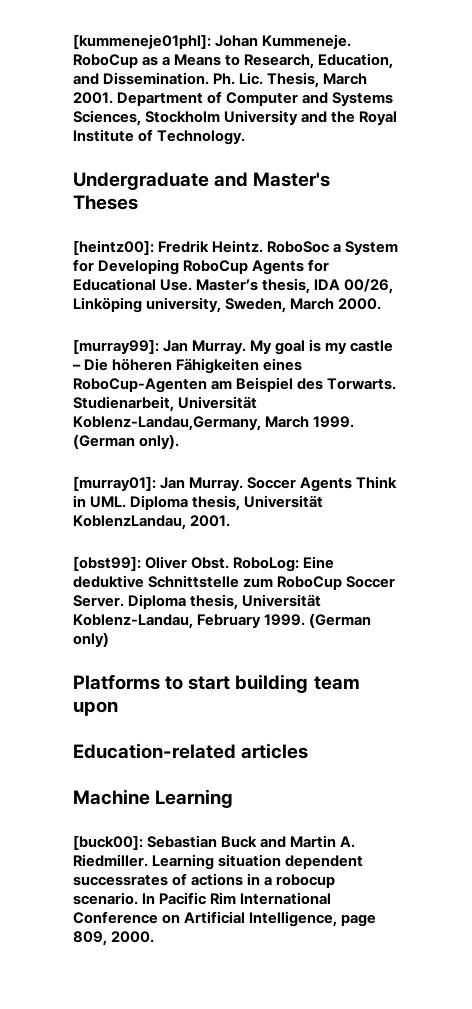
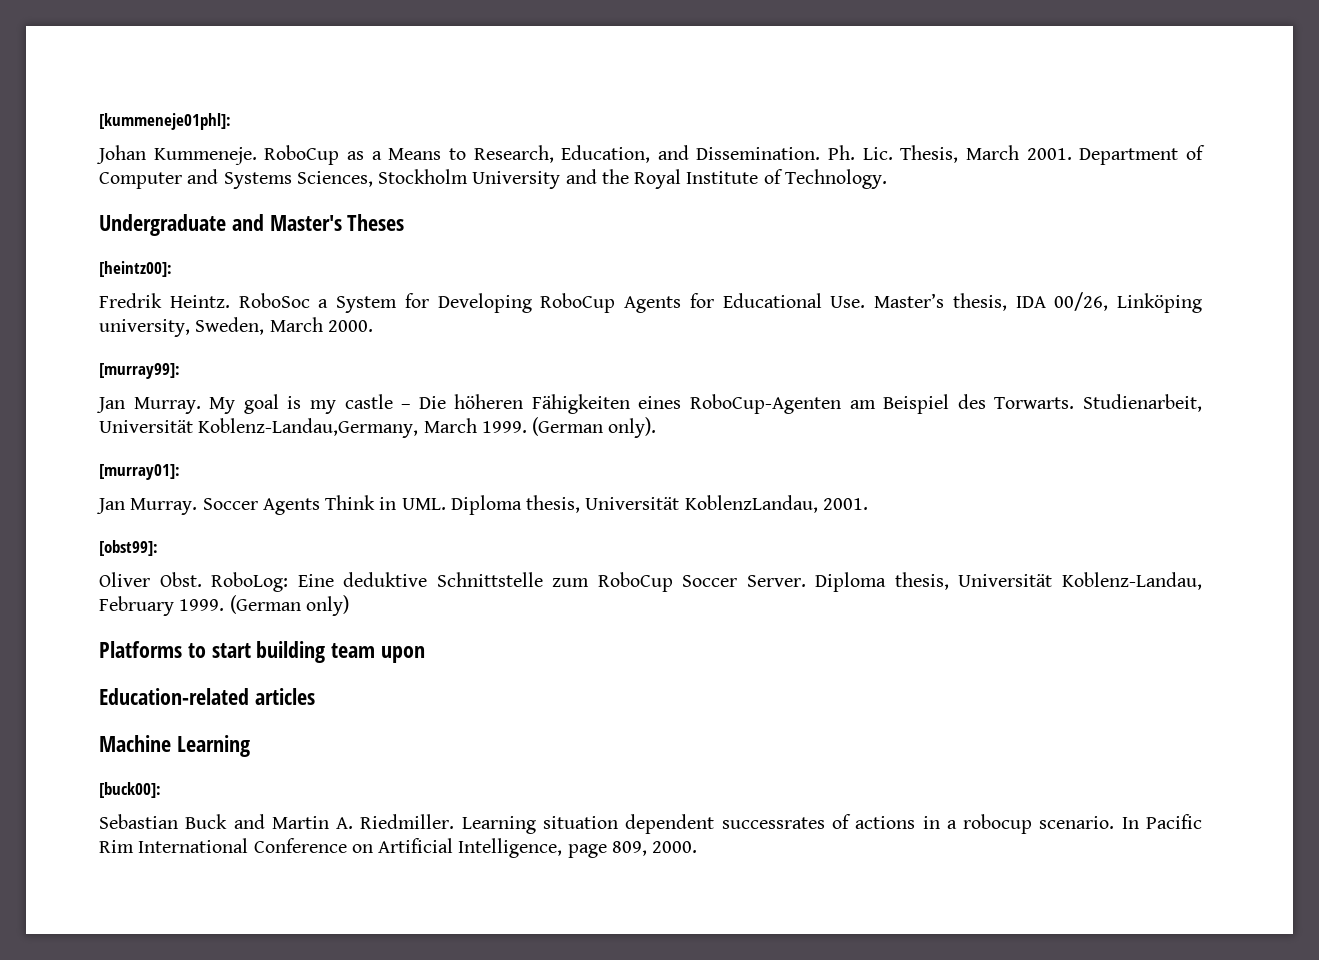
- [kummeneje01phl]: Johan Kummeneje.
+ [kummeneje01phl]:
+ Johan Kummeneje.
- [heintz00]: Fredrik Heintz.
+ [heintz00]:
+ Fredrik Heintz.
- [murray99]: Jan Murray.
+ [murray99]:
+ Jan Murray.
- [murray01]: Jan Murray.
+ [murray01]:
+ Jan Murray.
- [obst99]: Oliver Obst.
+ [obst99]:
+ Oliver Obst.
- [buck00]: Sebastian Buck and Martin A. Riedmiller.
+ [buck00]:
+ Sebastian Buck and Martin A. Riedmiller.

